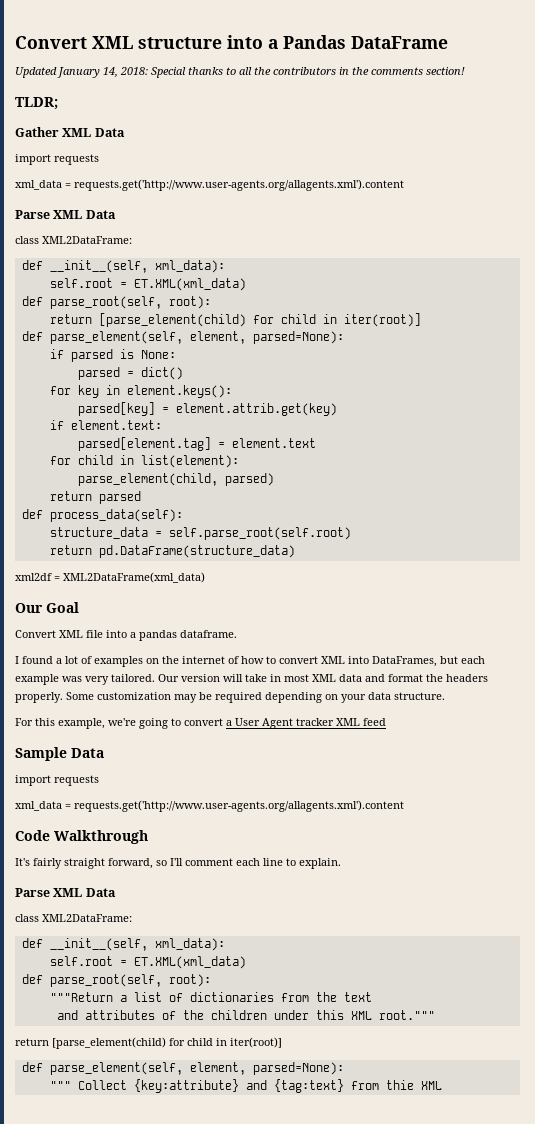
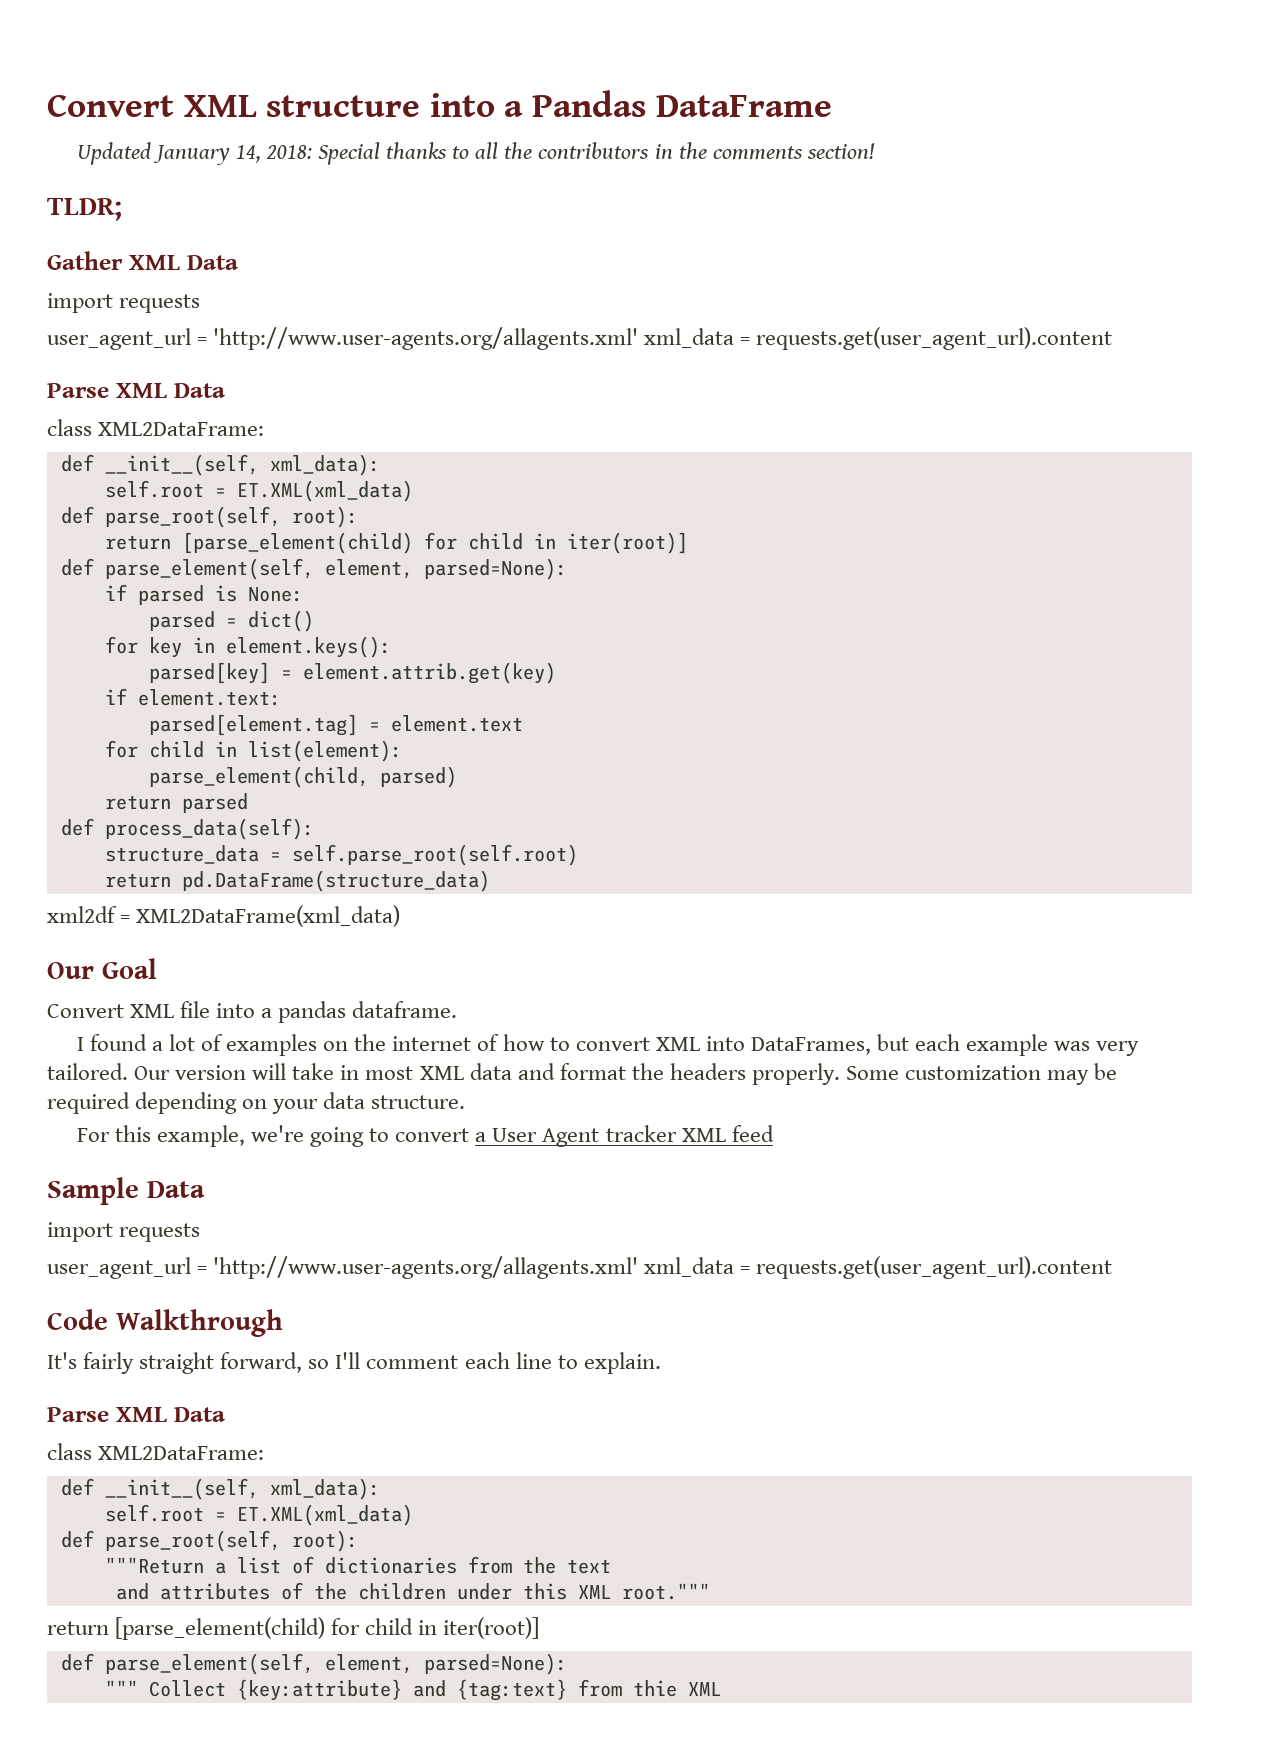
  Gather XML Data
  import requests
- xml_data = requests.get('http://www.user-agents.org/allagents.xml').content
+ user_agent_url = 'http://www.user-agents.org/allagents.xml' xml_data = requests.get(user_agent_url).content
  Sample Data
  import requests
- xml_data = requests.get('http://www.user-agents.org/allagents.xml').content
+ user_agent_url = 'http://www.user-agents.org/allagents.xml' xml_data = requests.get(user_agent_url).content

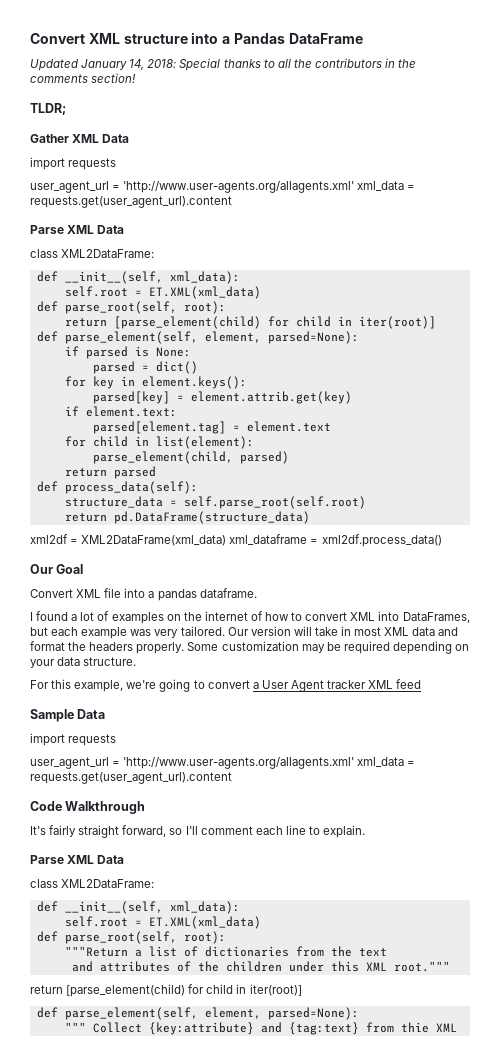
- xml2df = XML2DataFrame(xml_data)
+ xml2df = XML2DataFrame(xml_data) xml_dataframe = xml2df.process_data()

